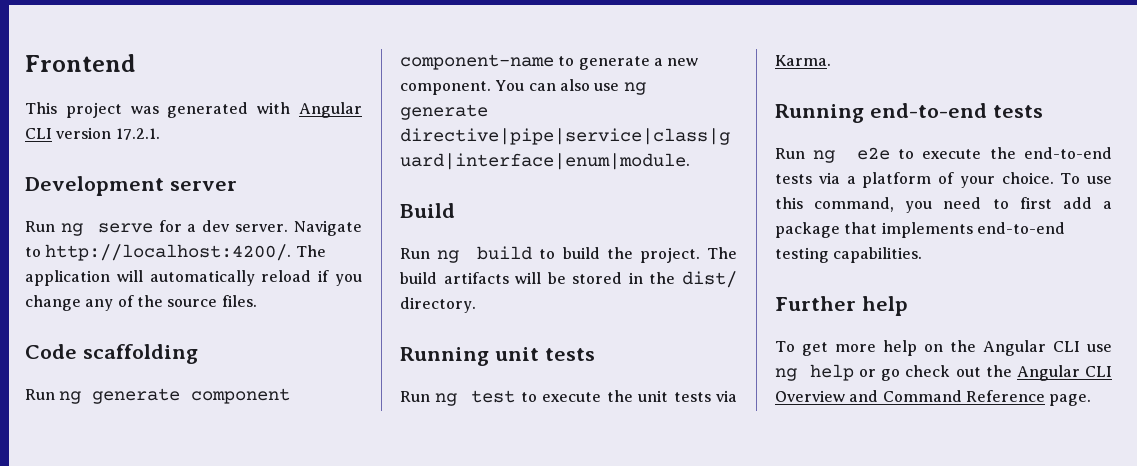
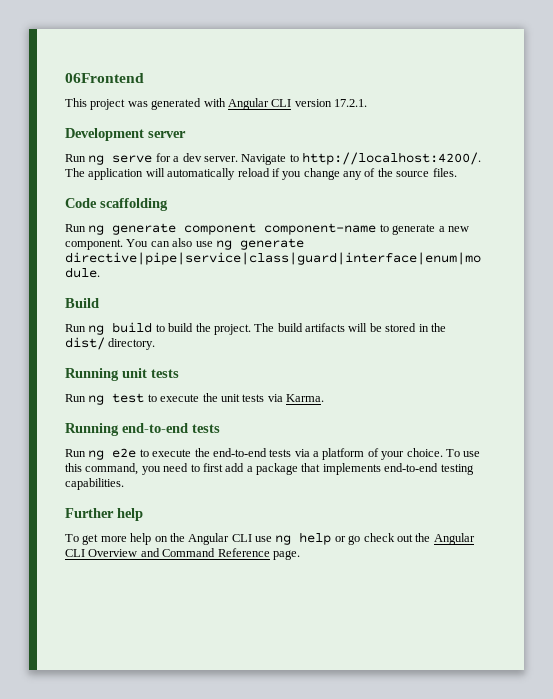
- Frontend
+ 06Frontend

